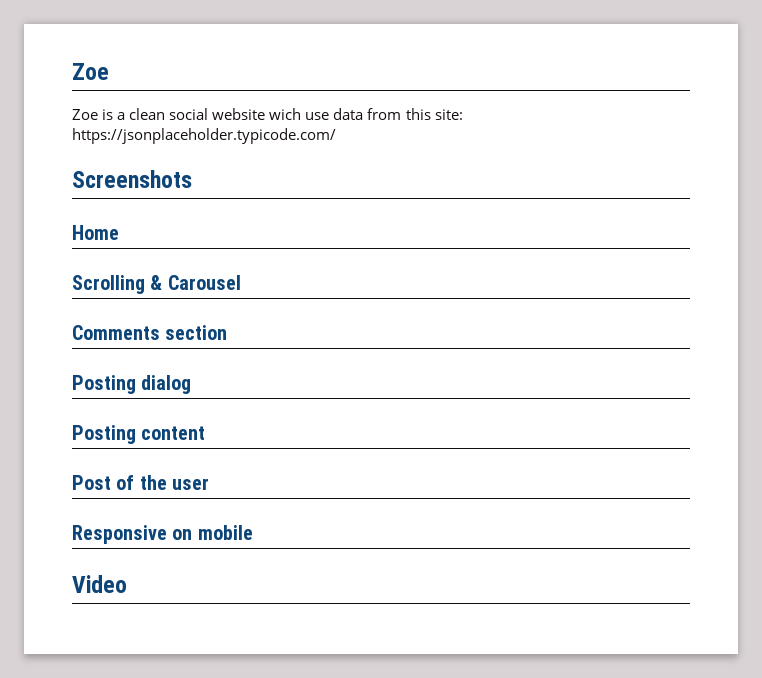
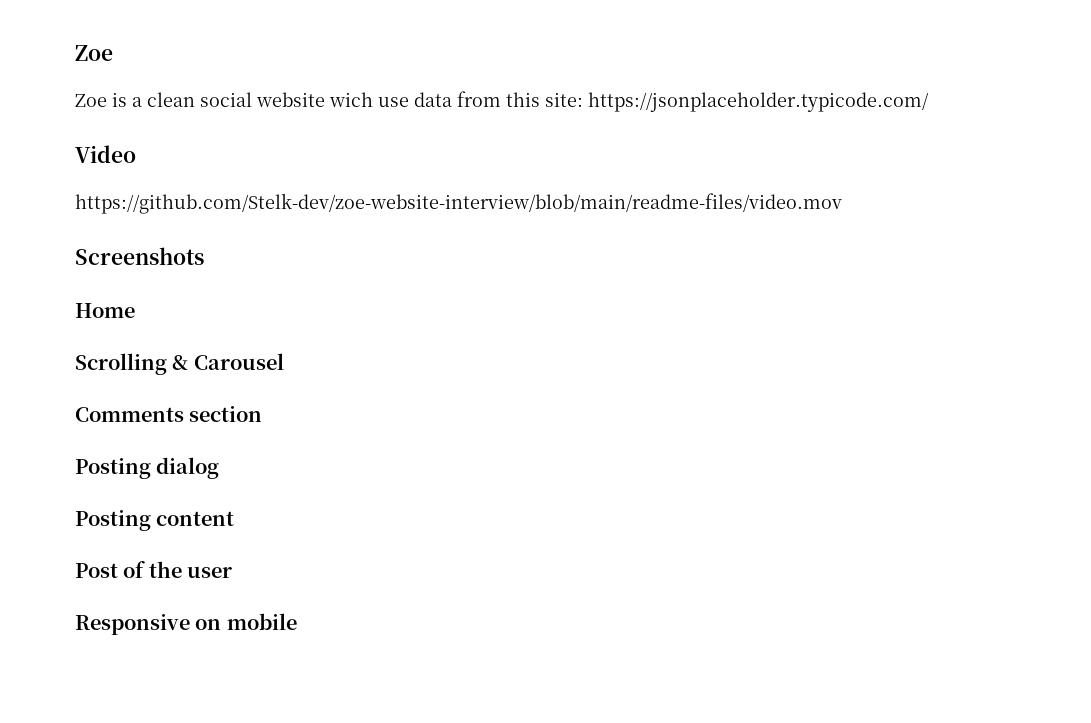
+ Video
+ https://github.com/Stelk-dev/zoe-website-interview/blob/main/readme-files/video.mov
- Video

